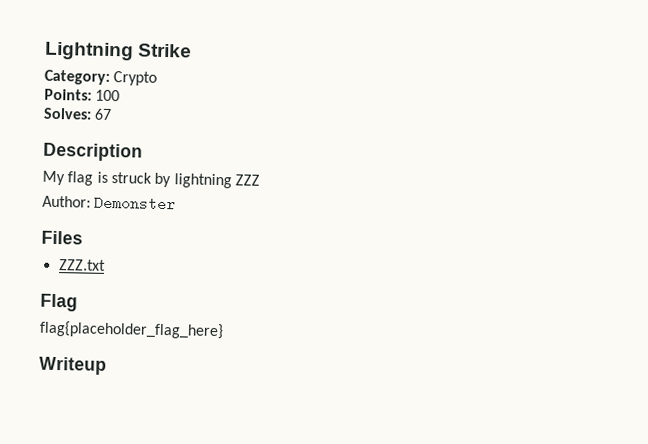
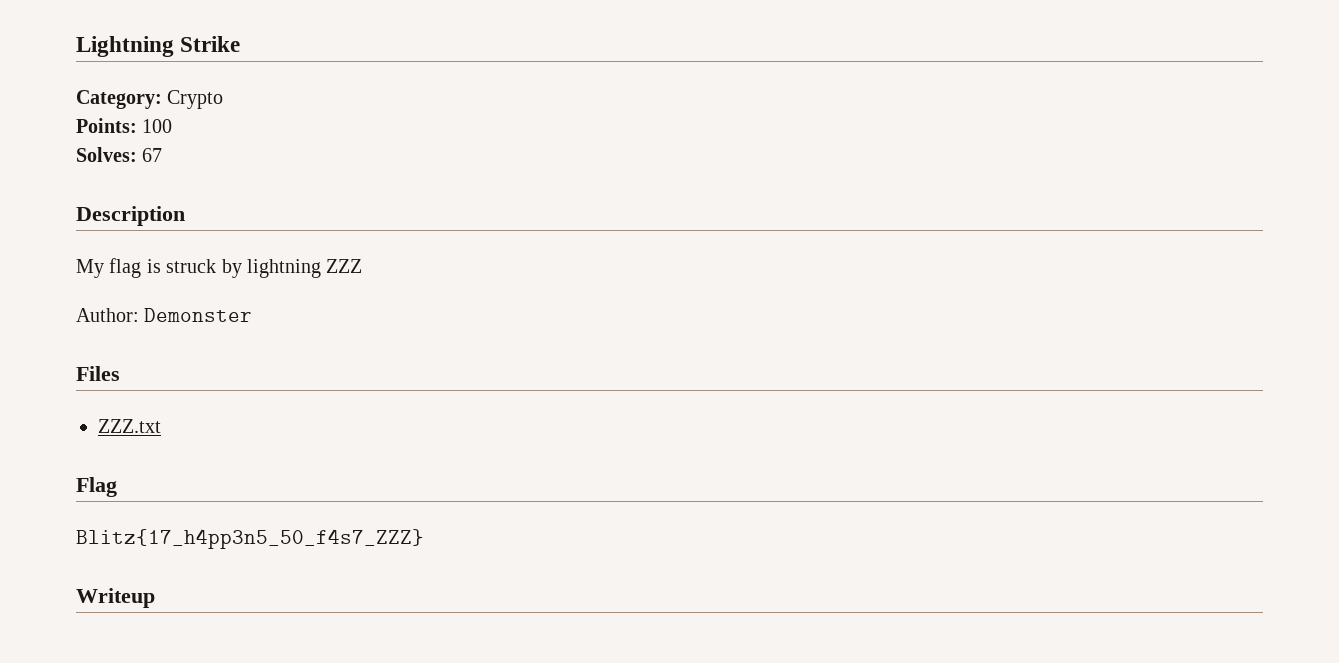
- flag{placeholder_flag_here}
+ Blitz{17_h4pp3n5_50_f4s7_ZZZ}

